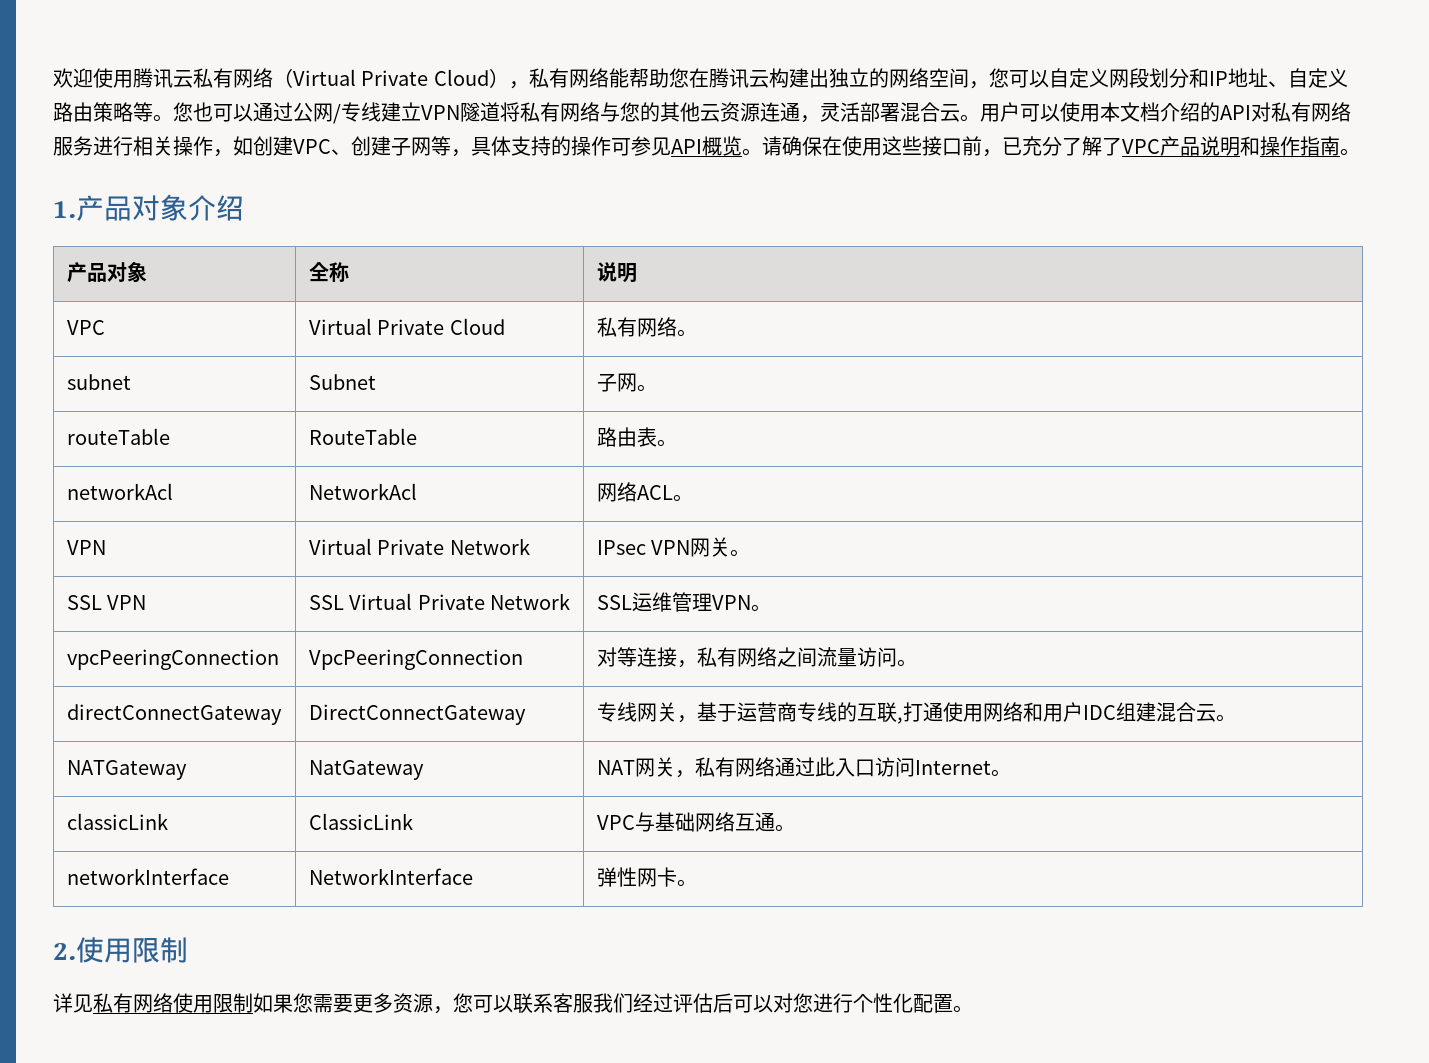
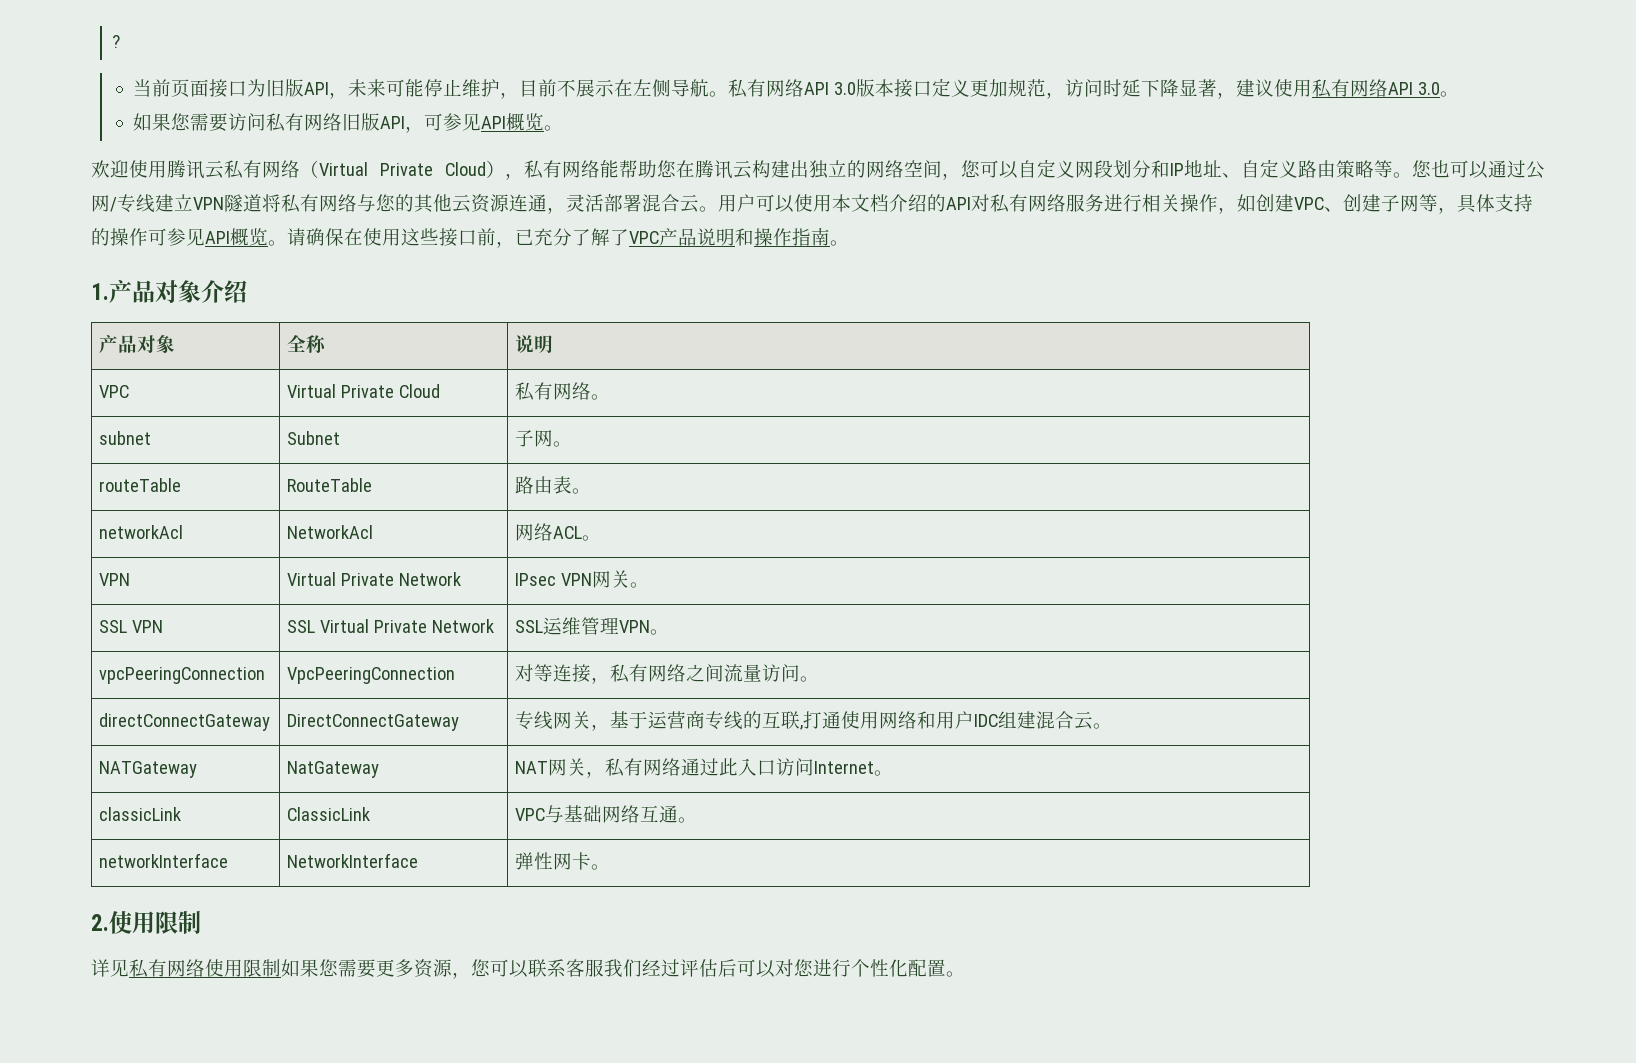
+ ?
+ 当前页面接口为旧版API，未来可能停止维护，目前不展示在左侧导航。私有网络API 3.0版本接口定义更加规范，访问时延下降显著，建议使用私有网络API 3.0。
+ 如果您需要访问私有网络旧版API，可参见API概览。

